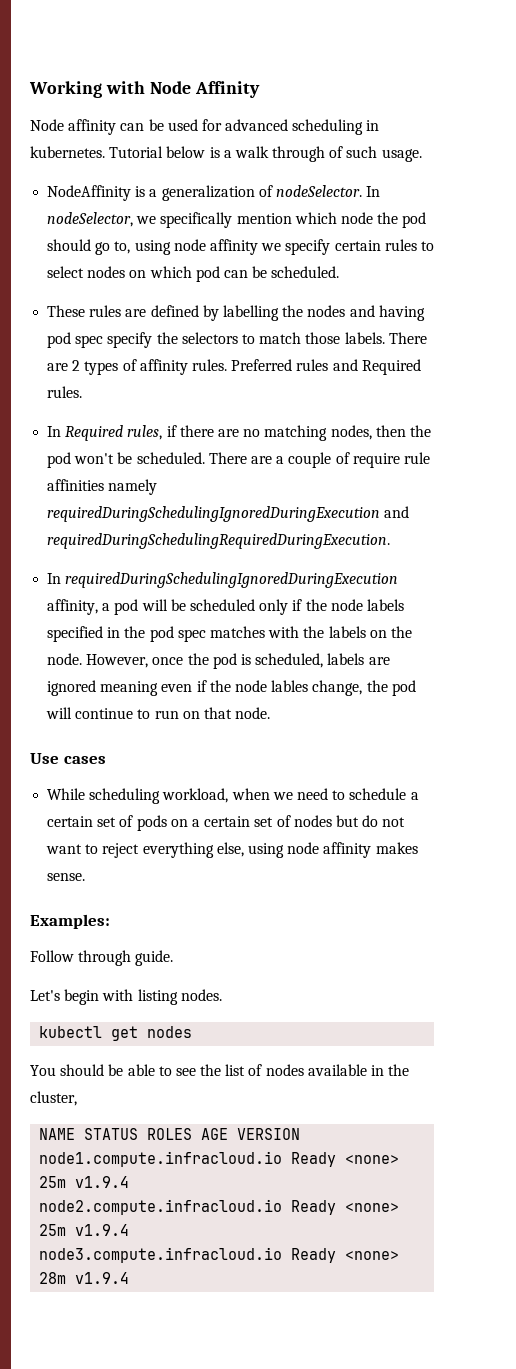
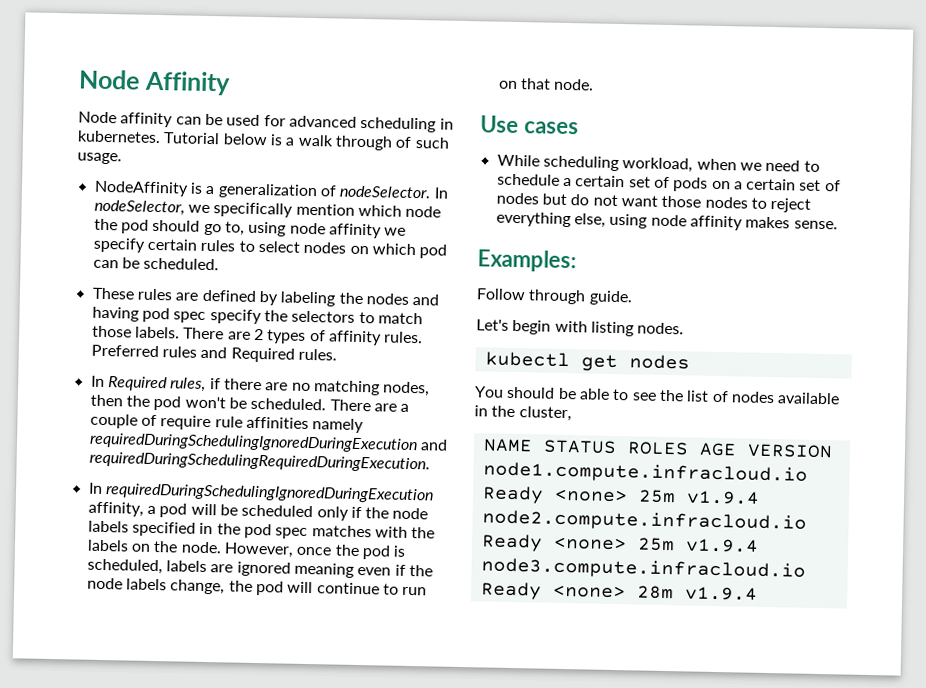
- Working with Node Affinity
+ Node Affinity
- These rules are defined by labelling the nodes and having pod spec specify the selectors to match those labels.
+ These rules are defined by labeling the nodes and having pod spec specify the selectors to match those labels.
- However, once the pod is scheduled, labels are ignored meaning even if the node lables change, the pod will continue to run on that node.
+ However, once the pod is scheduled, labels are ignored meaning even if the node labels change, the pod will continue to run on that node.
- While scheduling workload, when we need to schedule a certain set of pods on a certain set of nodes but do not want to reject everything else, using node affinity makes sense.
+ While scheduling workload, when we need to schedule a certain set of pods on a certain set of nodes but do not want those nodes to reject everything else, using node affinity makes sense.

